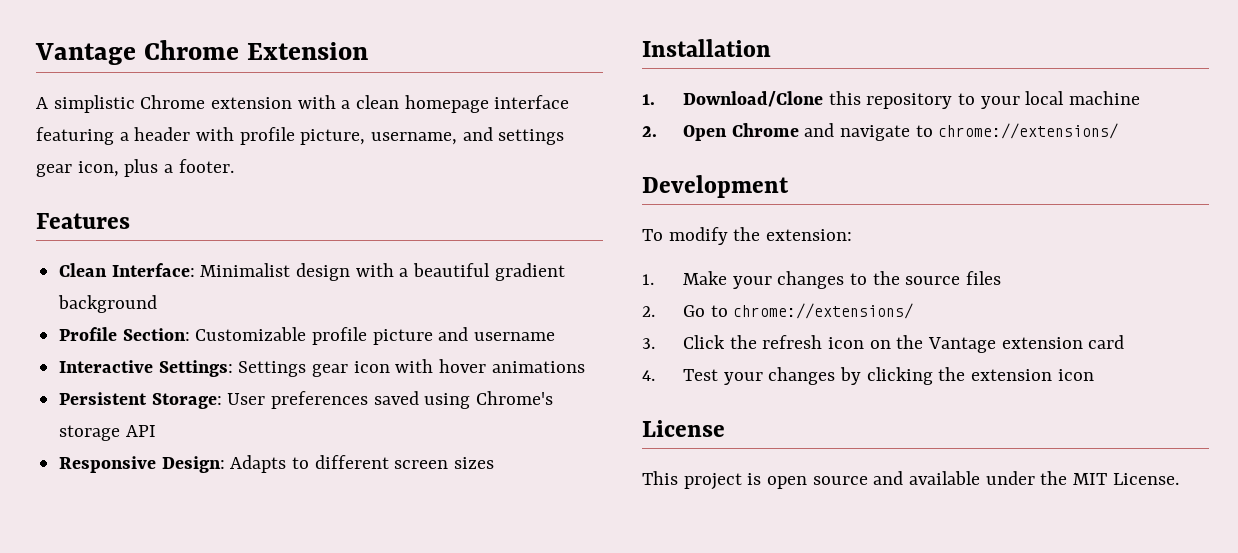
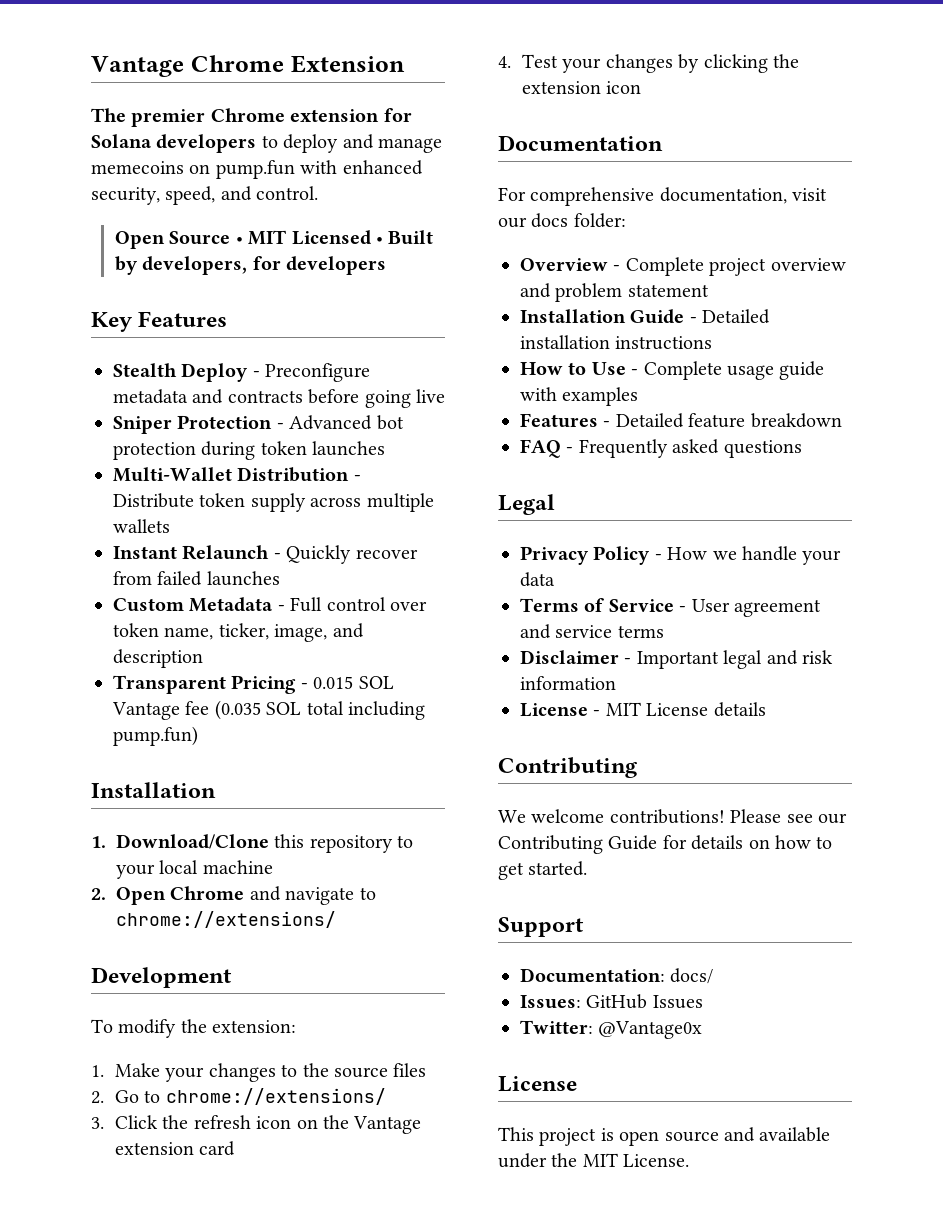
- A simplistic Chrome extension with a clean homepage interface featuring a header with profile picture, username, and settings gear icon, plus a footer.
- Features
- Clean Interface: Minimalist design with a beautiful gradient background
- Profile Section: Customizable profile picture and username
- Interactive Settings: Settings gear icon with hover animations
- Persistent Storage: User preferences saved using Chrome's storage API
- Responsive Design: Adapts to different screen sizes
+ The premier Chrome extension for Solana developers to deploy and manage memecoins on pump.fun with enhanced security, speed, and control.
+ Open Source • MIT Licensed • Built by developers, for developers
+ Key Features
+ Stealth Deploy - Preconfigure metadata and contracts before going live
+ Sniper Protection - Advanced bot protection during token launches
+ Multi-Wallet Distribution - Distribute token supply across multiple wallets
+ Instant Relaunch - Quickly recover from failed launches
+ Custom Metadata - Full control over token name, ticker, image, and description
+ Transparent Pricing - 0.015 SOL Vantage fee (0.035 SOL total including pump.fun)
+ Documentation
+ For comprehensive documentation, visit our docs folder:
+ Overview - Complete project overview and problem statement
+ Installation Guide - Detailed installation instructions
+ How to Use - Complete usage guide with examples
+ Features - Detailed feature breakdown
+ FAQ - Frequently asked questions
+ Legal
+ Privacy Policy - How we handle your data
+ Terms of Service - User agreement and service terms
+ Disclaimer - Important legal and risk information
+ License - MIT License details
+ Contributing
+ We welcome contributions! Please see our Contributing Guide for details on how to get started.
+ Support
+ Documentation: docs/
+ Issues: GitHub Issues
+ Twitter: @Vantage0x

